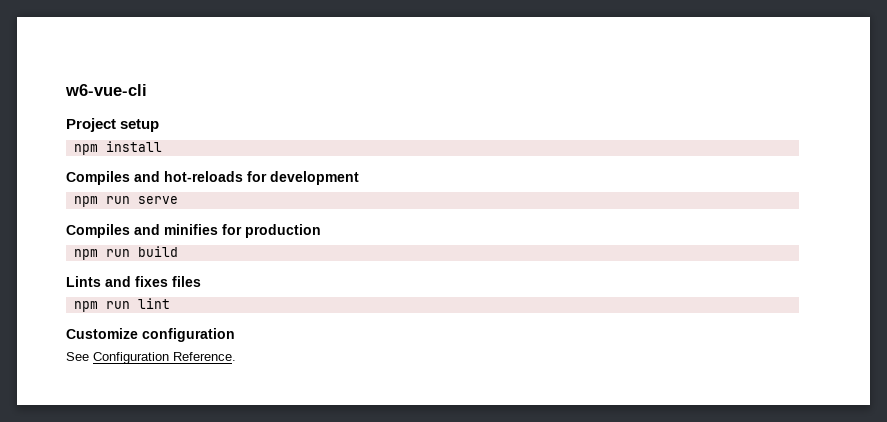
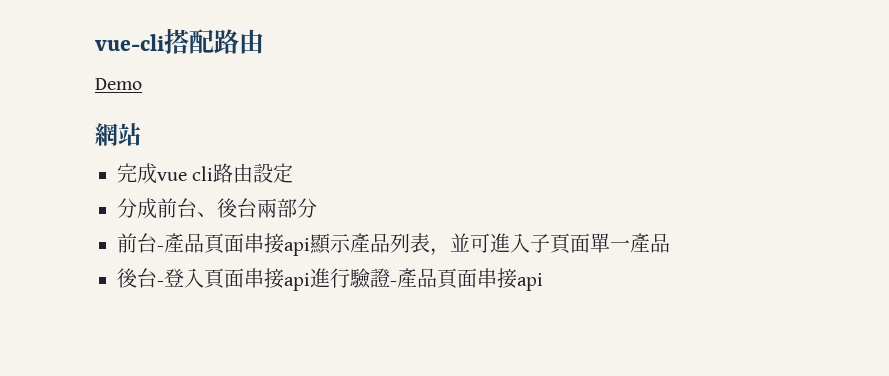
- w6-vue-cli
- Project setup
- npm install
- Compiles and hot-reloads for development
- npm run serve
- Compiles and minifies for production
- npm run build
- Lints and fixes files
- npm run lint
- Customize configuration
- See Configuration Reference.
+ vue-cli搭配路由
+ Demo
+ 網站
+ 完成vue cli路由設定
+ 分成前台、後台兩部分
+ 前台-產品頁面串接api顯示產品列表，並可進入子頁面單一產品
+ 後台-登入頁面串接api進行驗證-產品頁面串接api

